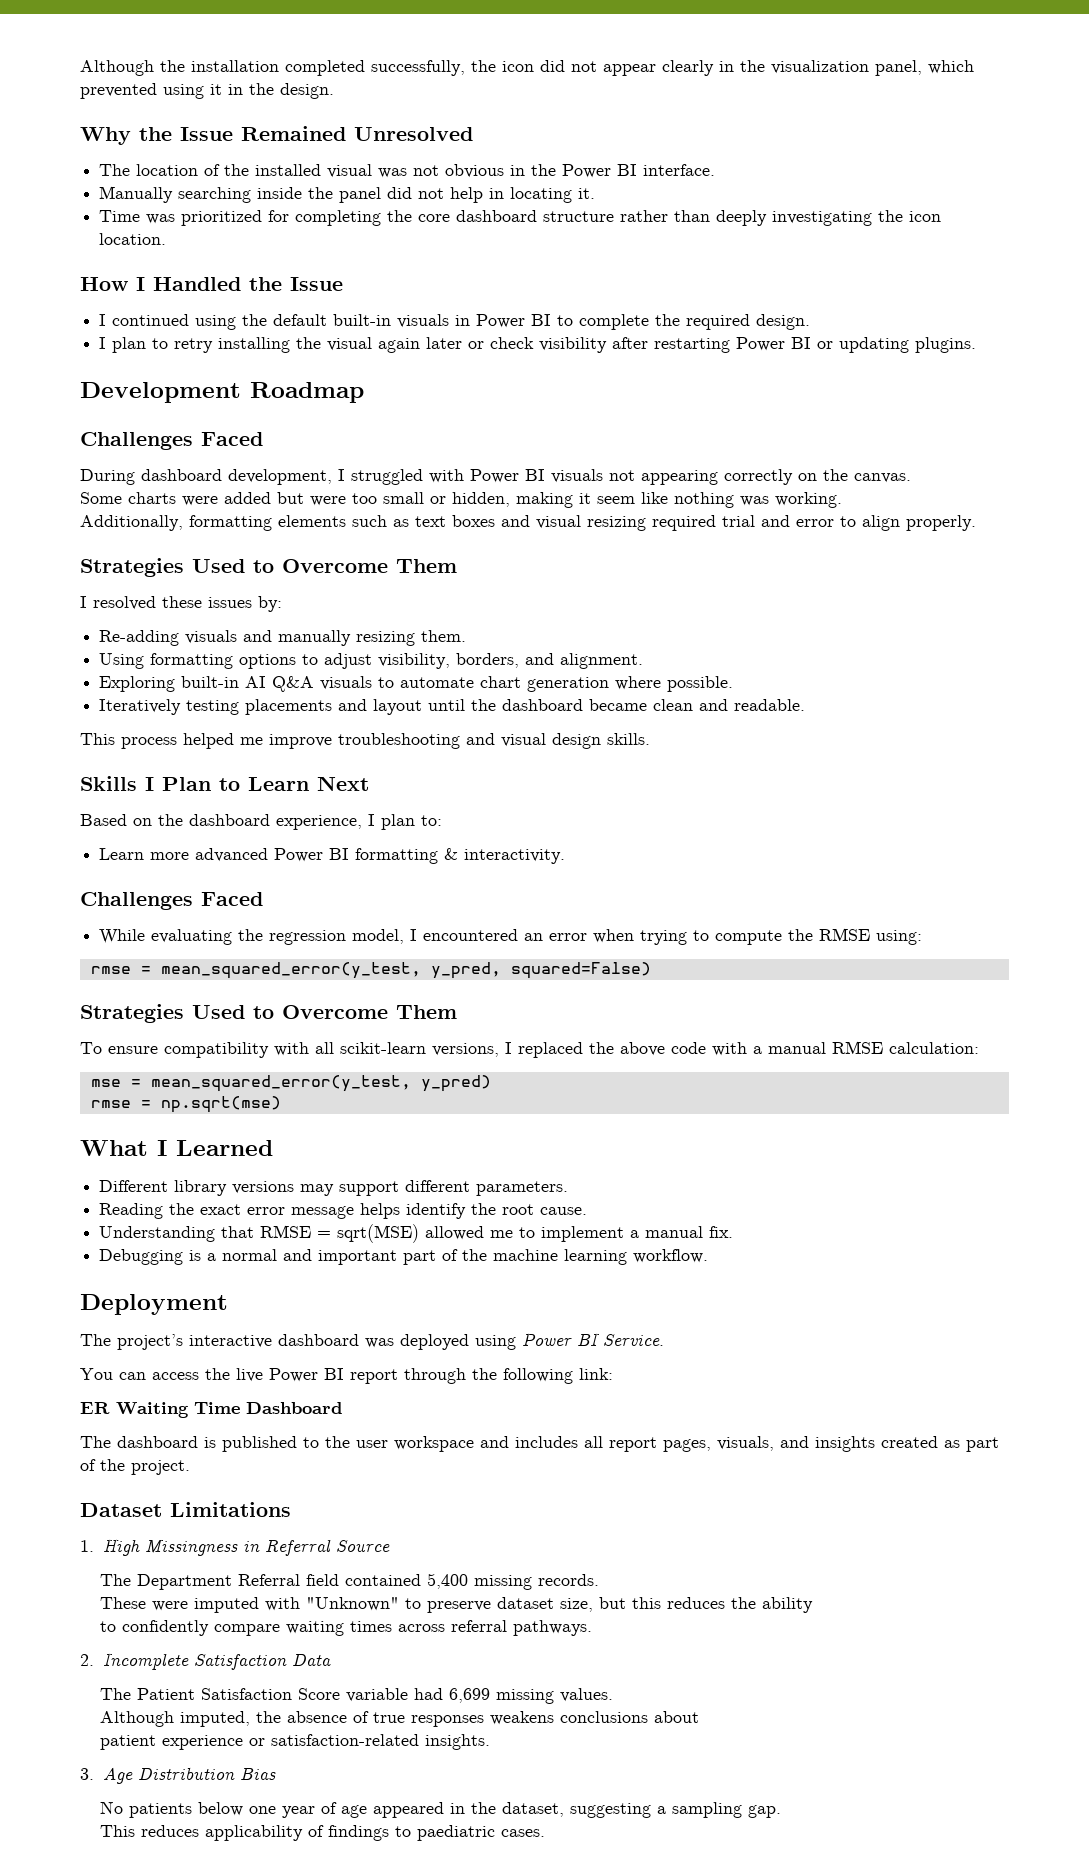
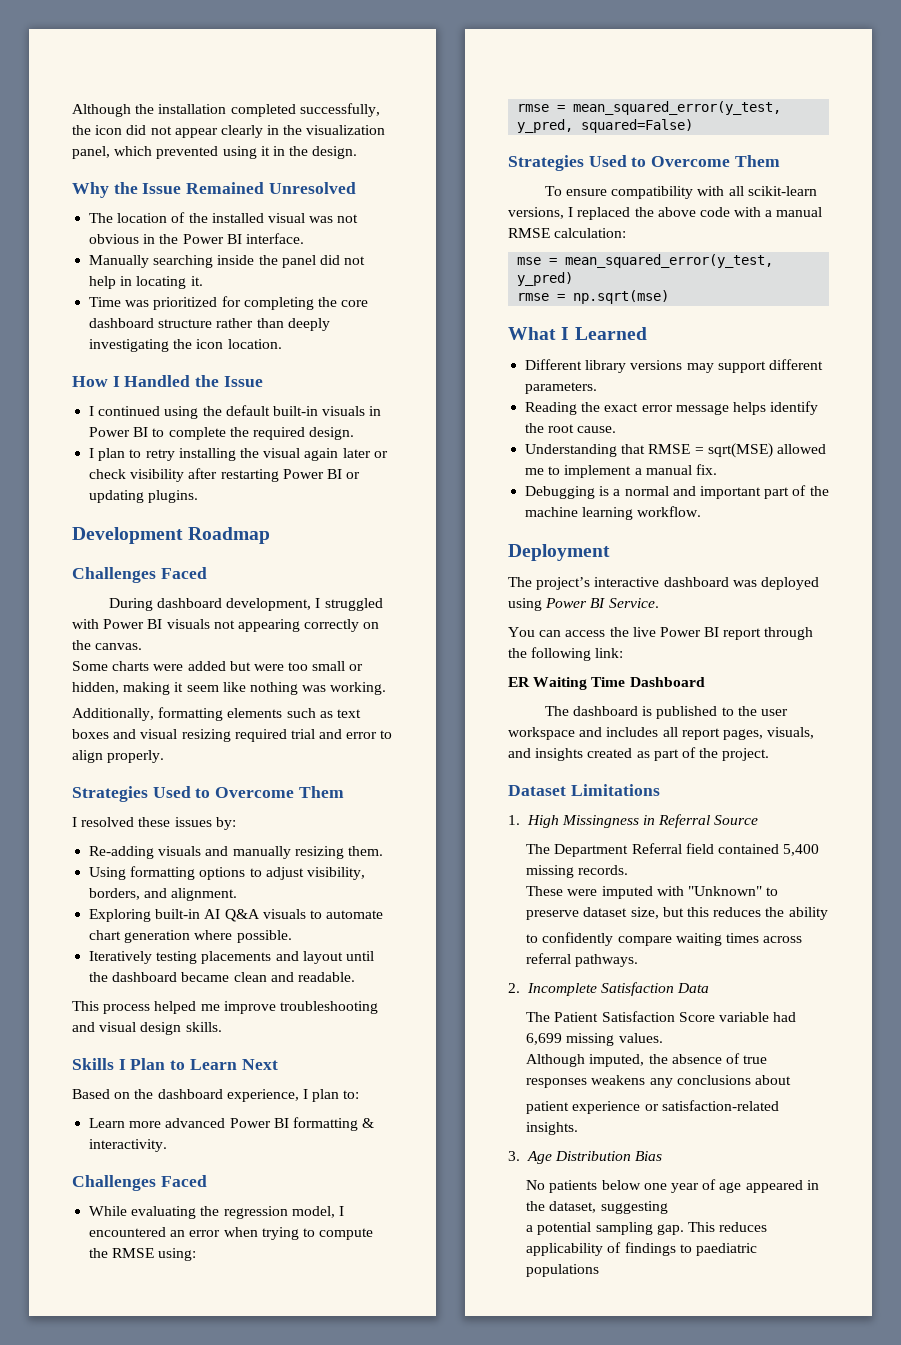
- Although imputed, the absence of true responses weakens conclusions about
+ Although imputed, the absence of true responses weakens any conclusions about
- No patients below one year of age appeared in the dataset, suggesting a sampling gap.
- This reduces applicability of findings to paediatric cases.
+ No patients below one year of age appeared in the dataset, suggesting
+ a potential sampling gap. This reduces applicability of findings to paediatric populations

